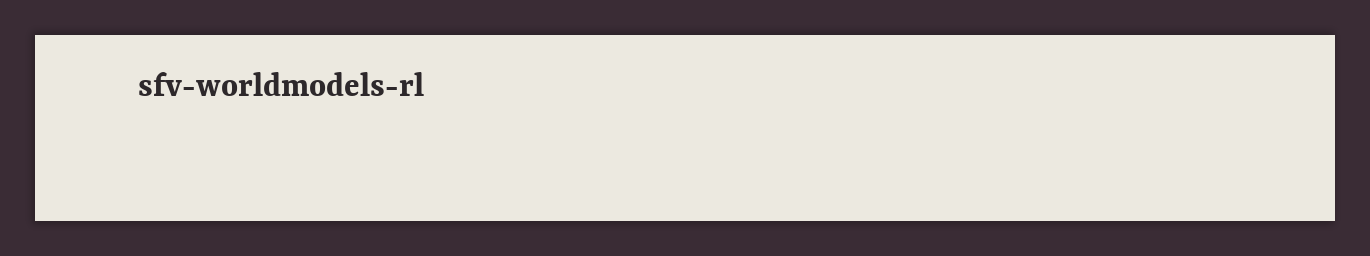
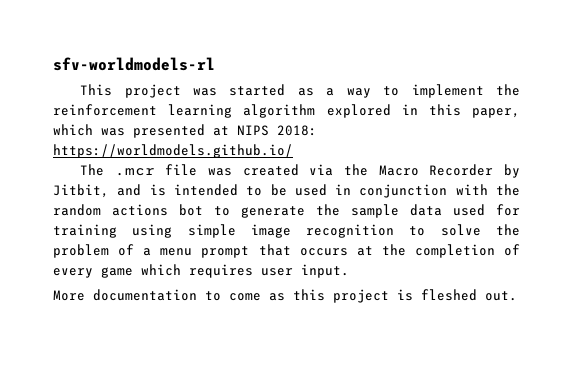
+ This project was started as a way to implement the reinforcement learning algorithm explored in this paper, which was presented at NIPS 2018: https://worldmodels.github.io/
+ The .mcr file was created via the Macro Recorder by Jitbit, and is intended to be used in conjunction with the random actions bot to generate the sample data used for training using simple image recognition to solve the problem of a menu prompt that occurs at the completion of every game which requires user input.
+ More documentation to come as this project is fleshed out.

